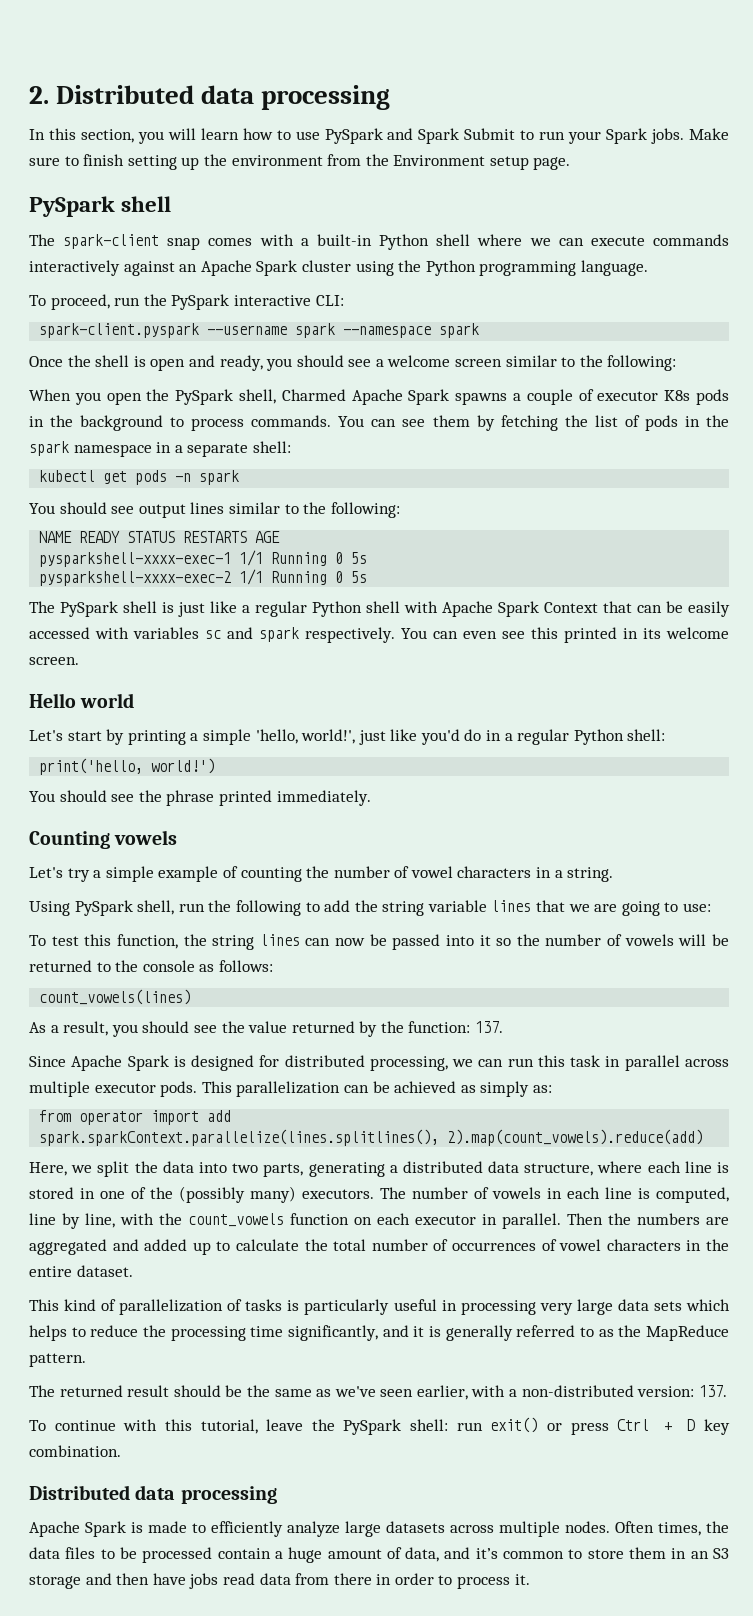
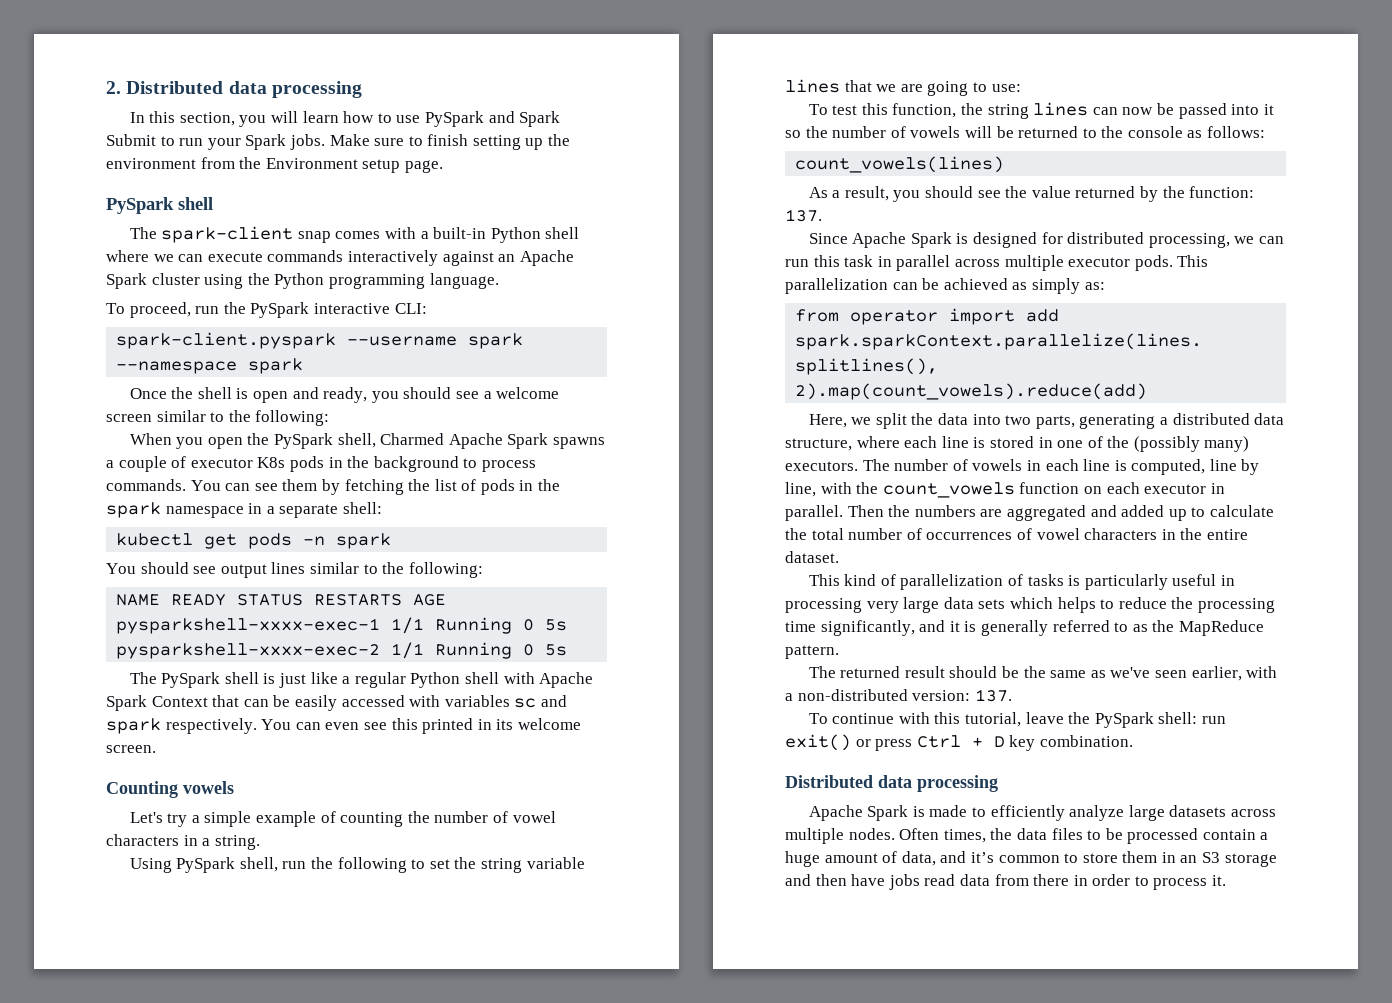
- Hello world
- Let's start by printing a simple 'hello, world!', just like you'd do in a regular Python shell:
- print('hello, world!')
- You should see the phrase printed immediately.
- Using PySpark shell, run the following to add the string variable lines that we are going to use:
+ Using PySpark shell, run the following to set the string variable lines that we are going to use:

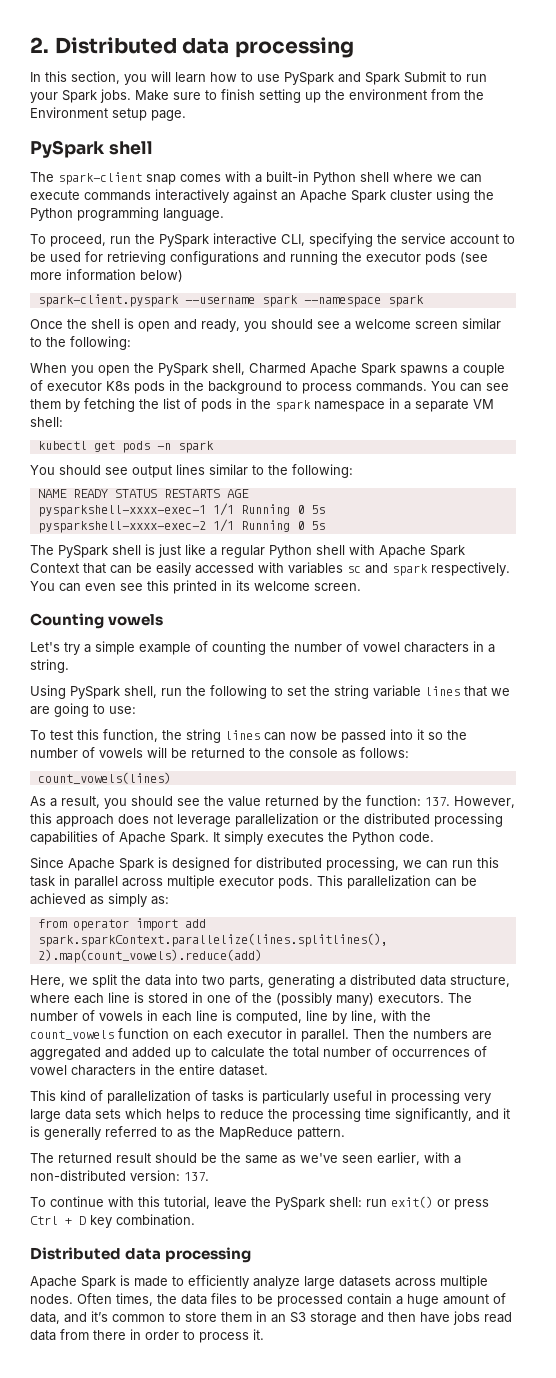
- To proceed, run the PySpark interactive CLI:
+ To proceed, run the PySpark interactive CLI, specifying the service account to be used for retrieving configurations and running the executor pods (see more information below)
- You can see them by fetching the list of pods in the spark namespace in a separate shell:
+ You can see them by fetching the list of pods in the spark namespace in a separate VM shell:
- As a result, you should see the value returned by the function: 137.
+ As a result, you should see the value returned by the function: 137. However, this approach does not leverage parallelization or the distributed processing capabilities of Apache Spark. It simply executes the Python code.

